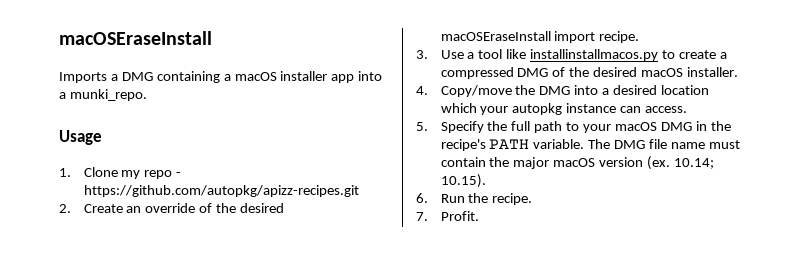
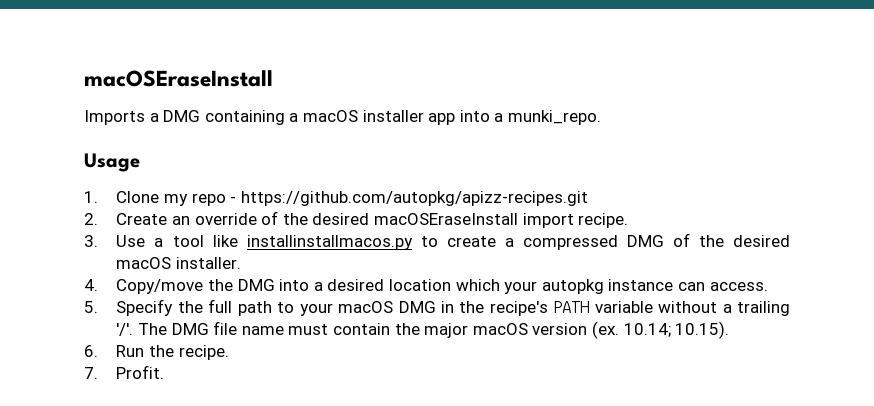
- 5. Specify the full path to your macOS DMG in the recipe's PATH variable.
+ 5. Specify the full path to your macOS DMG in the recipe's PATH variable without a trailing '/'.

